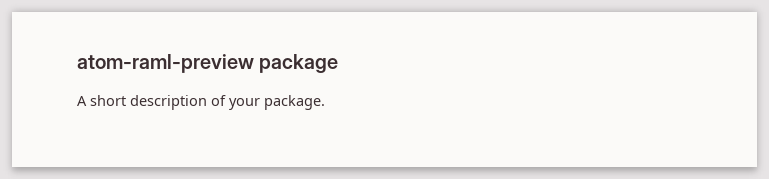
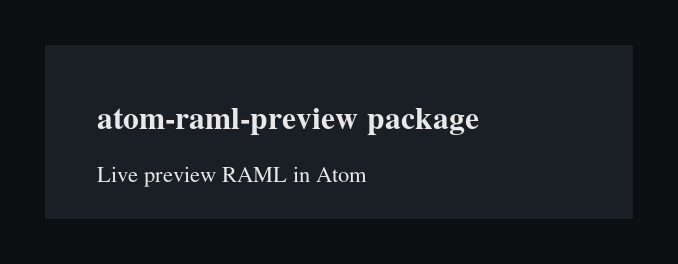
- A short description of your package.
+ Live preview RAML in Atom

